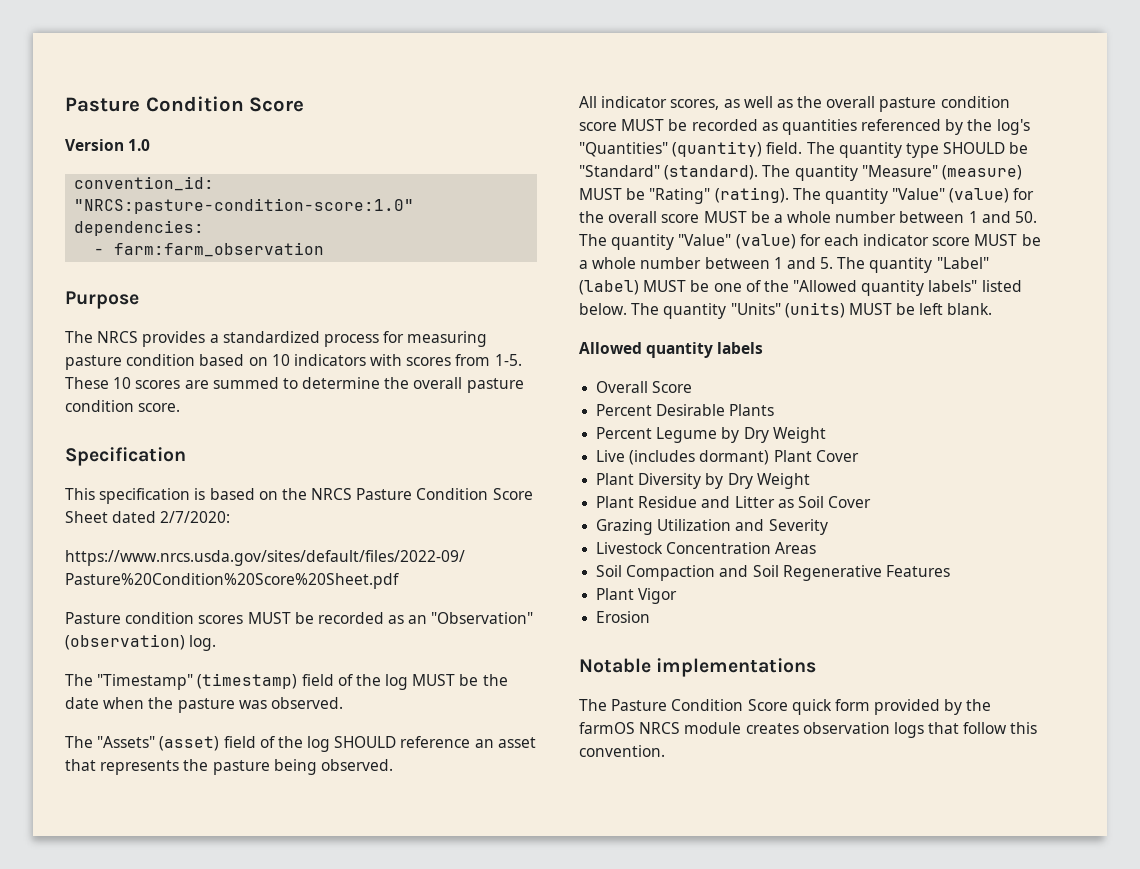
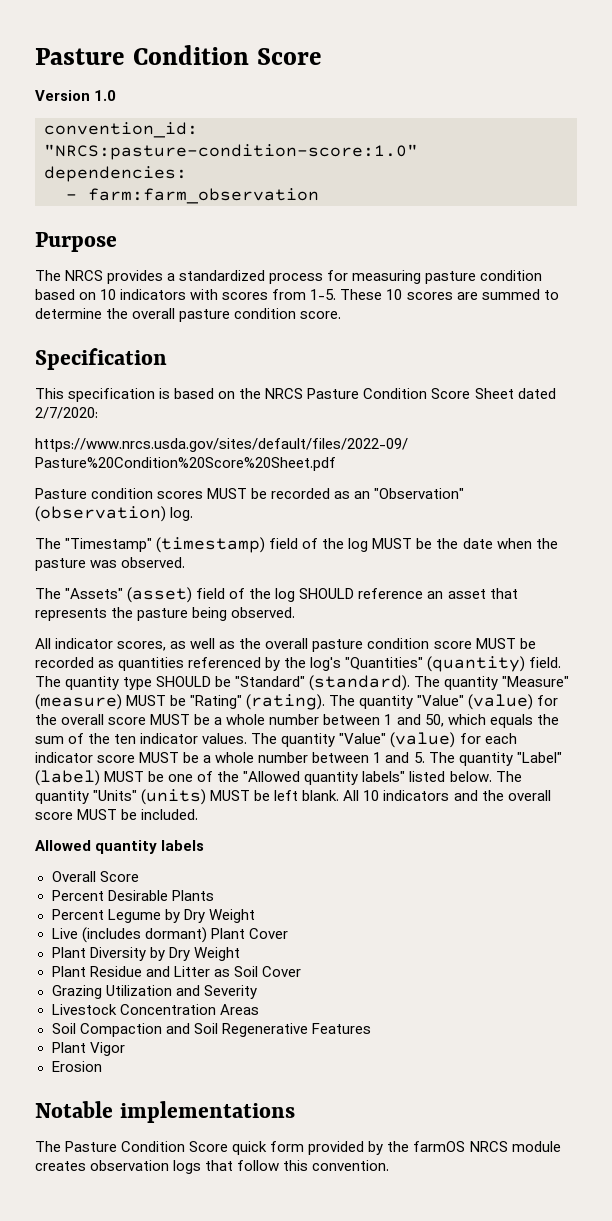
- The quantity "Value" (value) for the overall score MUST be a whole number between 1 and 50. The quantity "Value" (value) for each indicator score MUST be a whole number between 1 and 5. The quantity "Label" (label) MUST be one of the "Allowed quantity labels" listed below.
+ The quantity "Value" (value) for the overall score MUST be a whole number between 1 and 50, which equals the sum of the ten indicator values. The quantity "Value" (value) for each indicator score MUST be a whole number between 1 and 5. The quantity "Label" (label) MUST be one of the "Allowed quantity labels" listed below.
+ All 10 indicators and the overall score MUST be included.

